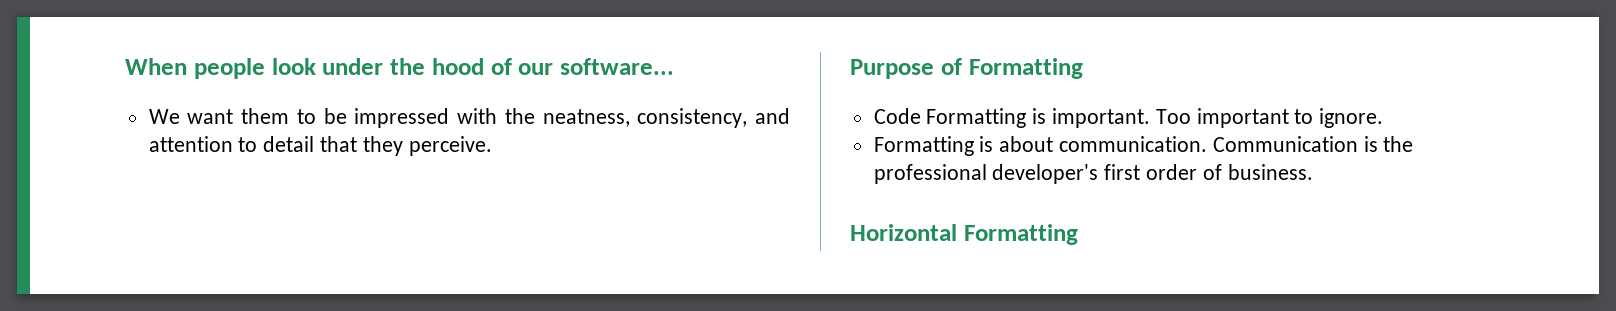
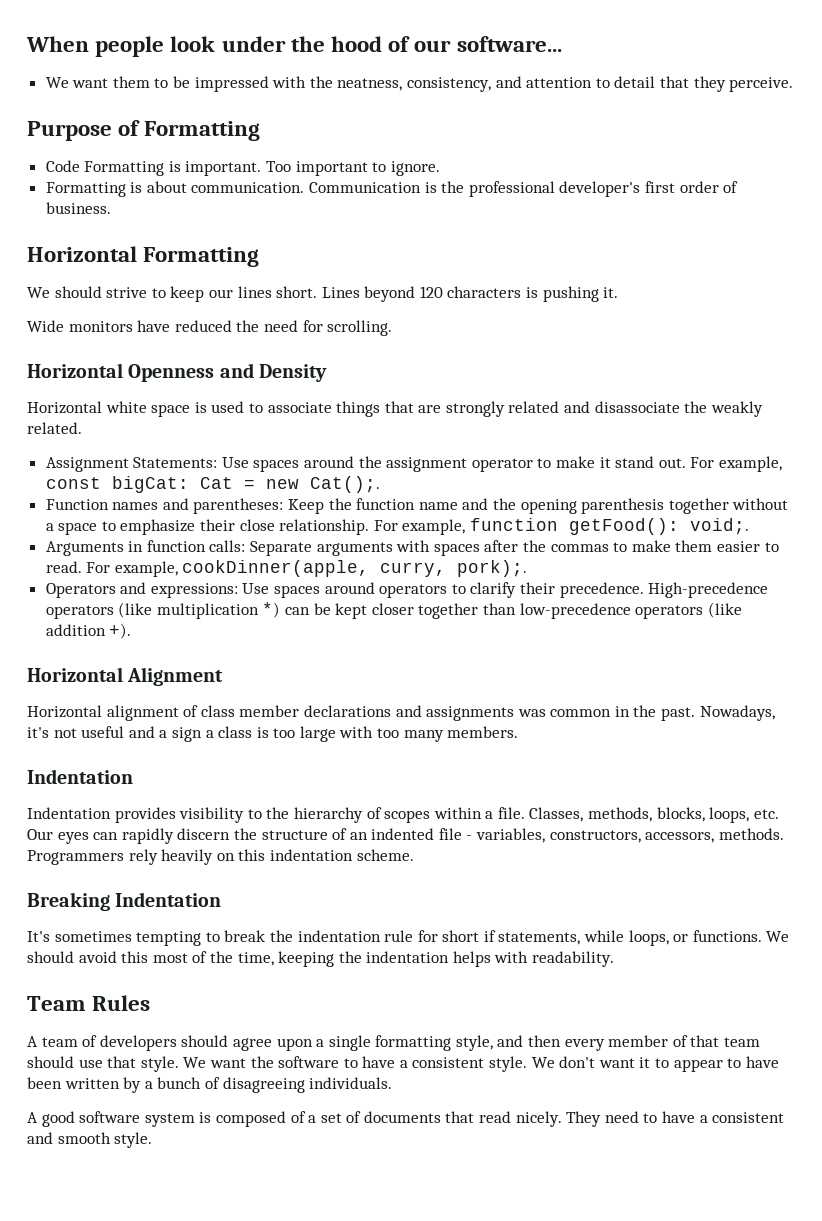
+ We should strive to keep our lines short. Lines beyond 120 characters is pushing it.
+ Wide monitors have reduced the need for scrolling.
+ Horizontal Openness and Density
+ Horizontal white space is used to associate things that are strongly related and disassociate the weakly related.
+ Assignment Statements: Use spaces around the assignment operator to make it stand out. For example, const bigCat: Cat = new Cat();.
+ Function names and parentheses: Keep the function name and the opening parenthesis together without a space to emphasize their close relationship. For example, function getFood(): void;.
+ Arguments in function calls: Separate arguments with spaces after the commas to make them easier to read. For example, cookDinner(apple, curry, pork);.
+ Operators and expressions: Use spaces around operators to clarify their precedence. High-precedence operators (like multiplication *) can be kept closer together than low-precedence operators (like addition +).
+ Horizontal Alignment
+ Horizontal alignment of class member declarations and assignments was common in the past. Nowadays, it's not useful and a sign a class is too large with too many members.
+ Indentation
+ Indentation provides visibility to the hierarchy of scopes within a file. Classes, methods, blocks, loops, etc. Our eyes can rapidly discern the structure of an indented file - variables, constructors, accessors, methods. Programmers rely heavily on this indentation scheme.
+ Breaking Indentation
+ It's sometimes tempting to break the indentation rule for short if statements, while loops, or functions. We should avoid this most of the time, keeping the indentation helps with readability.
+ Team Rules
+ A team of developers should agree upon a single formatting style, and then every member of that team should use that style. We want the software to have a consistent style. We don't want it to appear to have been written by a bunch of disagreeing individuals.
+ A good software system is composed of a set of documents that read nicely. They need to have a consistent and smooth style.

